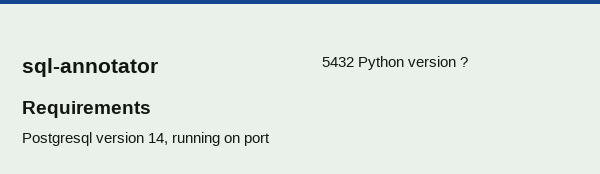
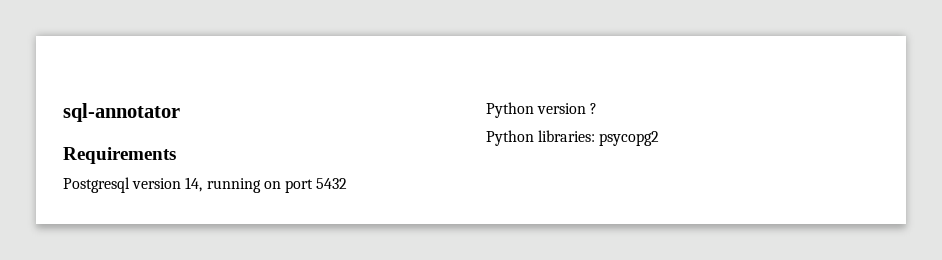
- Postgresql version 14, running on port 5432 Python version ?
+ Postgresql version 14, running on port 5432
+ Python version ?
+ Python libraries: psycopg2

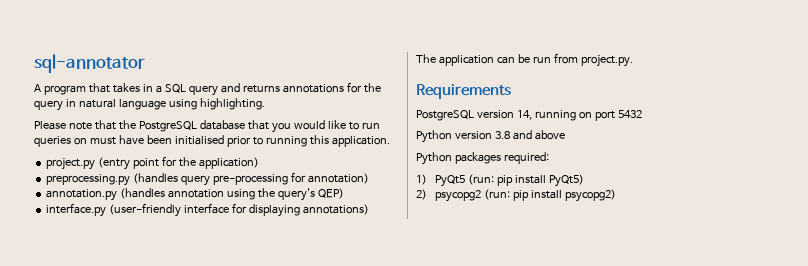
+ A program that takes in a SQL query and returns annotations for the query in natural language using highlighting.
+ Please note that the PostgreSQL database that you would like to run queries on must have been initialised prior to running this application.
+ project.py (entry point for the application)
+ preprocessing.py (handles query pre-processing for annotation)
+ annotation.py (handles annotation using the query's QEP)
+ interface.py (user-friendly interface for displaying annotations)
+ The application can be run from project.py.
- Postgresql version 14, running on port 5432
+ PostgreSQL version 14, running on port 5432
- Python version ?
- Python libraries: psycopg2
+ Python version 3.8 and above
+ Python packages required:
+ 1) PyQt5 (run: pip install PyQt5)
+ 2) psycopg2 (run: pip install psycopg2)

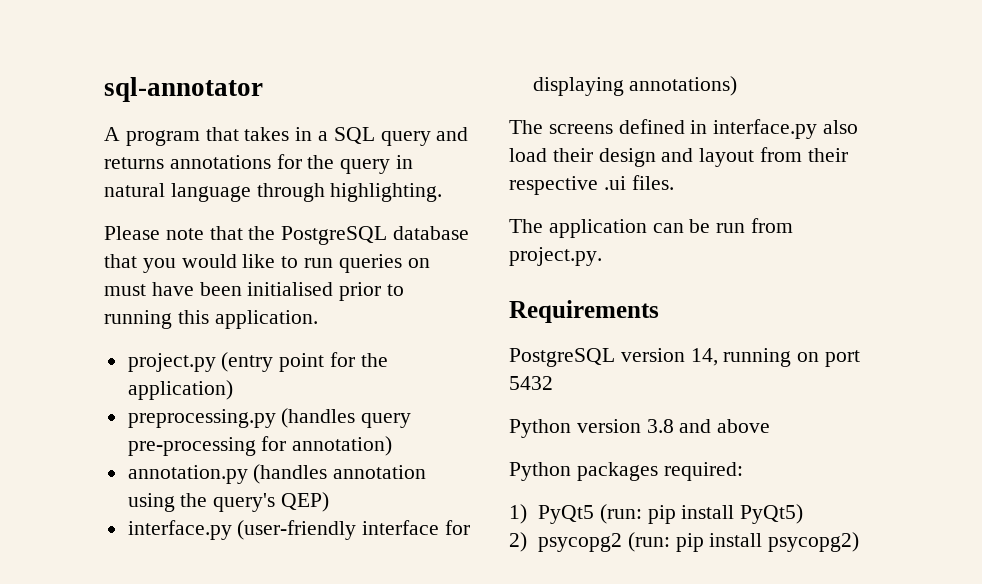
- A program that takes in a SQL query and returns annotations for the query in natural language using highlighting.
+ A program that takes in a SQL query and returns annotations for the query in natural language through highlighting.
+ The screens defined in interface.py also load their design and layout from their respective .ui files.

